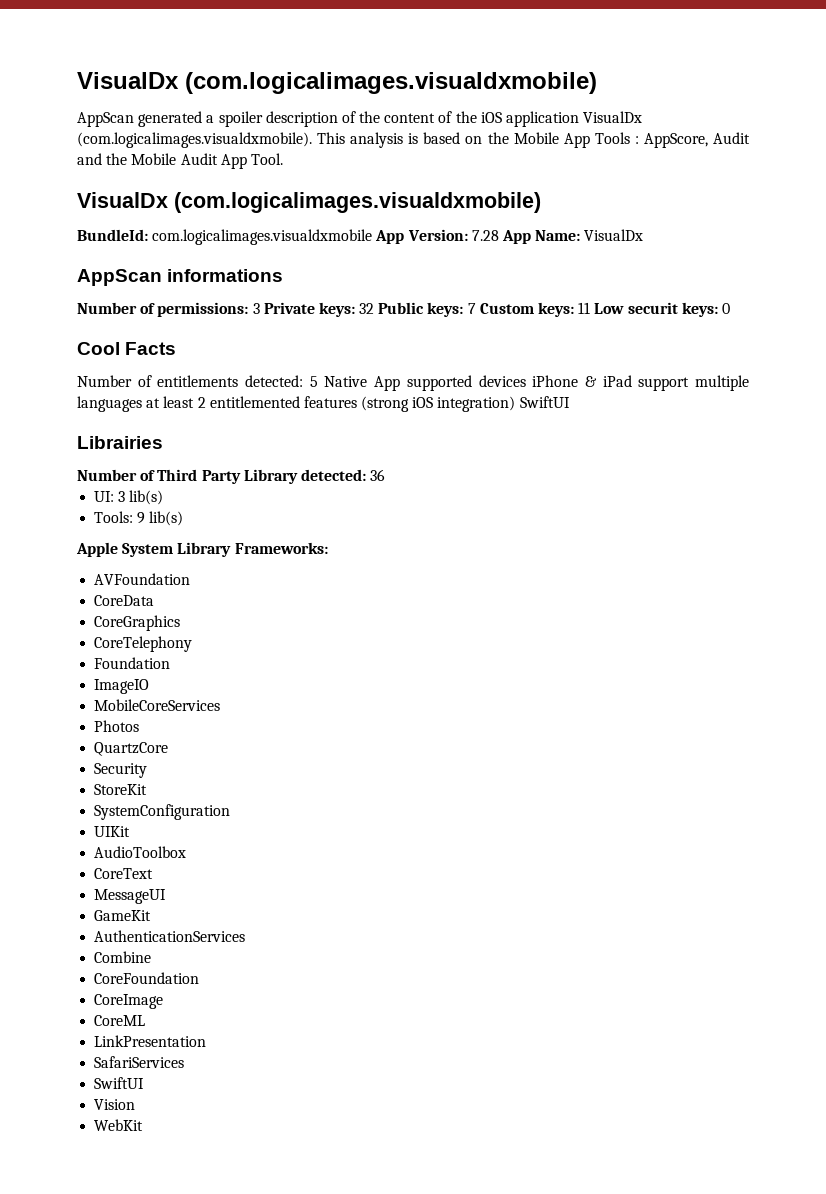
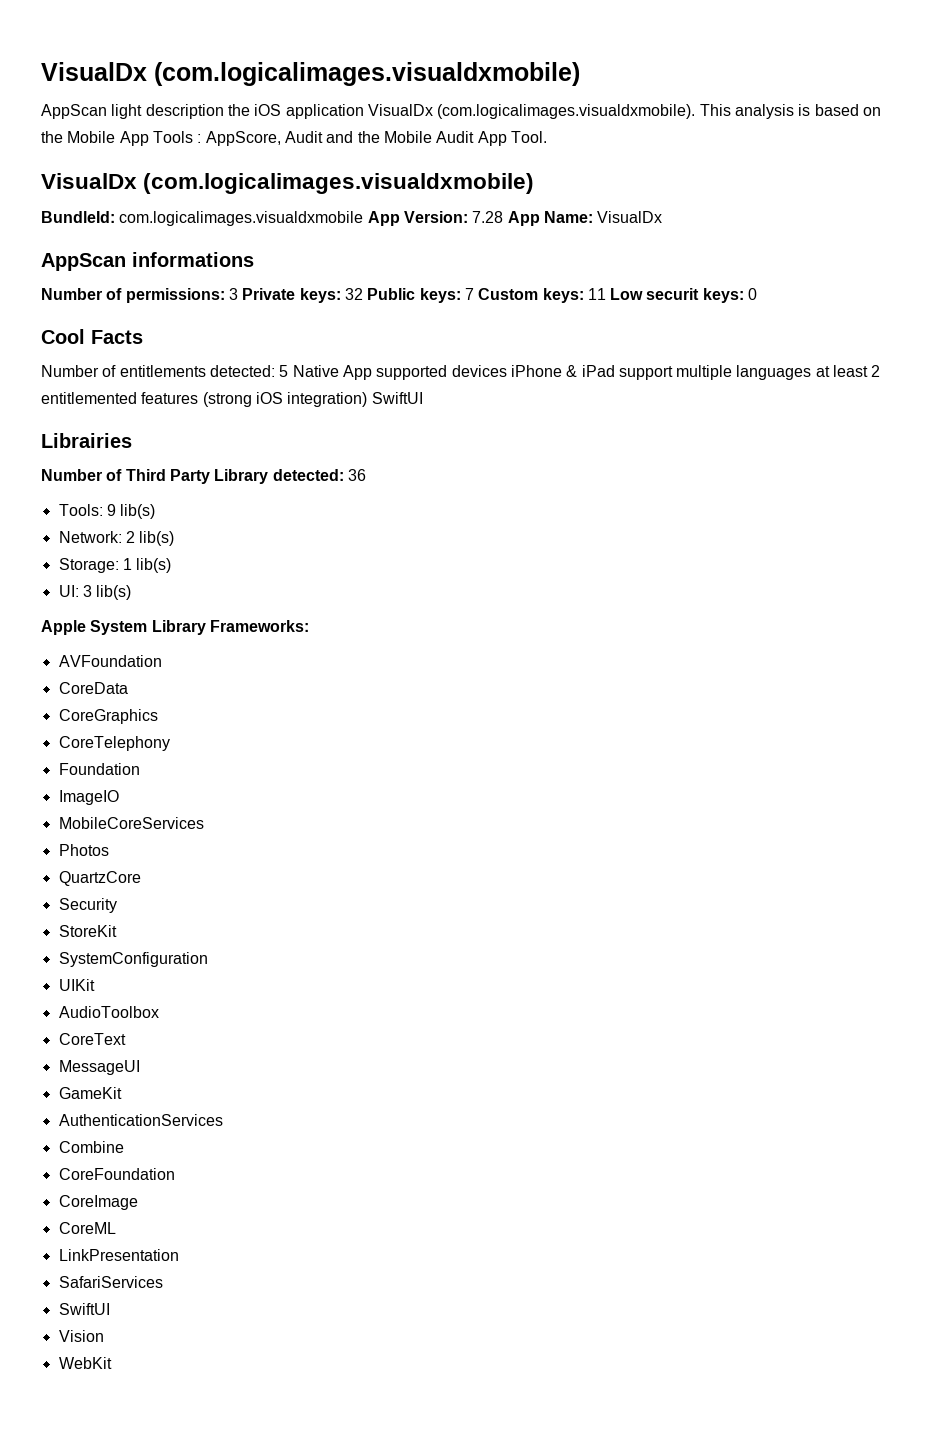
- AppScan generated a spoiler description of the content of the iOS application VisualDx (com.logicalimages.visualdxmobile). This analysis is based on the Mobile App Tools : AppScore, Audit and the Mobile Audit App Tool.
+ AppScan light description the iOS application VisualDx (com.logicalimages.visualdxmobile). This analysis is based on the Mobile App Tools : AppScore, Audit and the Mobile Audit App Tool.
+ Tools: 9 lib(s)
+ Network: 2 lib(s)
+ Storage: 1 lib(s)
- Tools: 9 lib(s)

